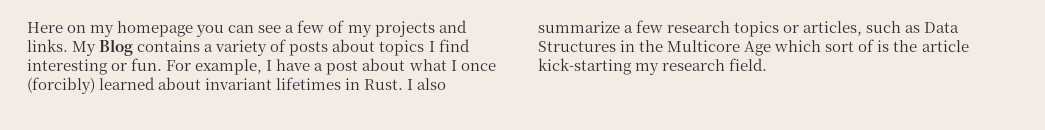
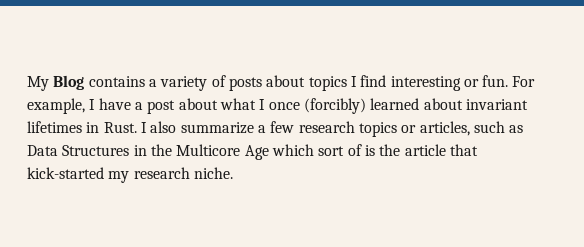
- Here on my homepage you can see a few of my projects and links.
- I also summarize a few research topics or articles, such as Data Structures in the Multicore Age which sort of is the article kick-starting my research field.
+ I also summarize a few research topics or articles, such as Data Structures in the Multicore Age which sort of is the article that kick-started my research niche.

